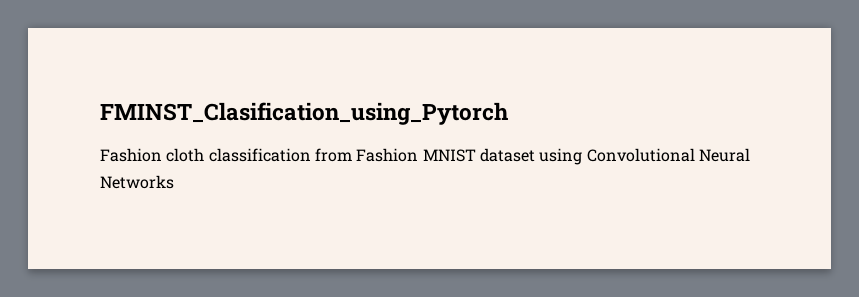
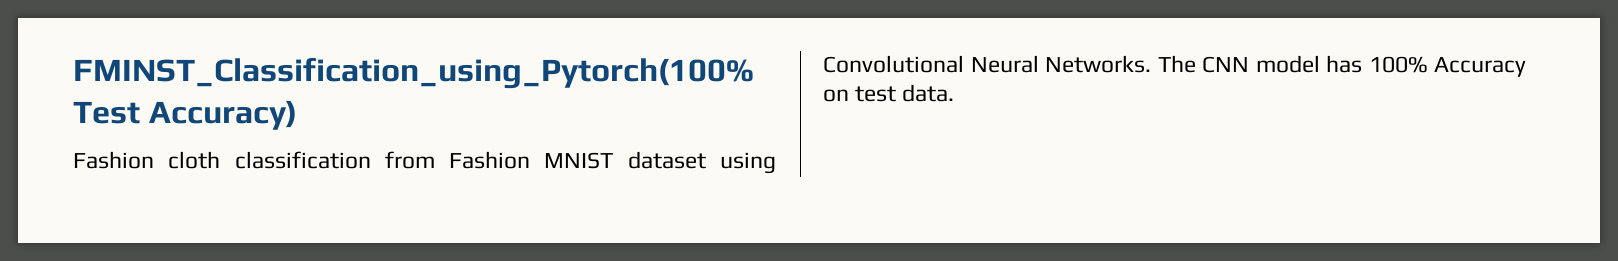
- FMINST_Clasification_using_Pytorch
+ FMINST_Classification_using_Pytorch(100% Test Accuracy)
- Fashion cloth classification from Fashion MNIST dataset using Convolutional Neural Networks
+ Fashion cloth classification from Fashion MNIST dataset using Convolutional Neural Networks. The CNN model has 100% Accuracy on test data.

